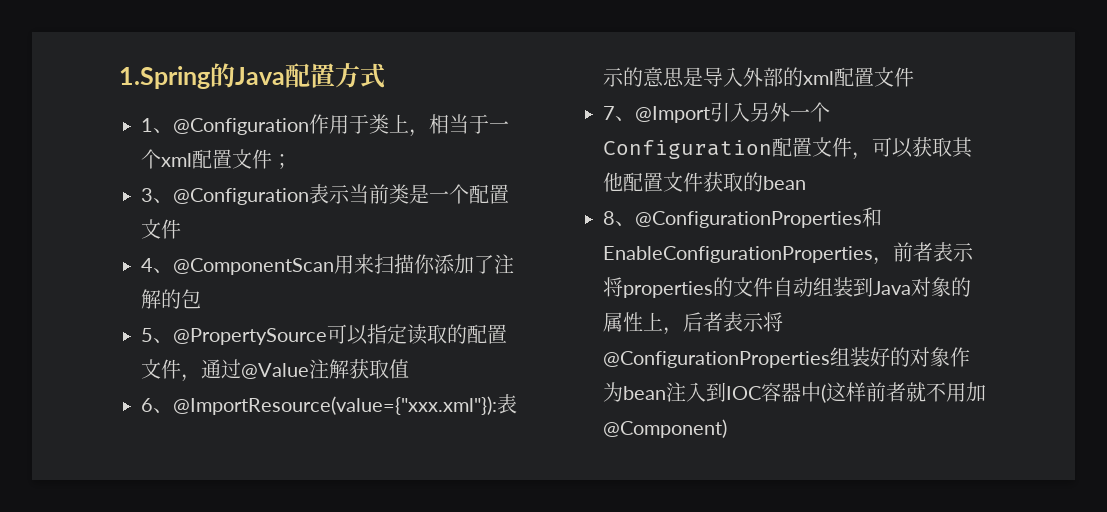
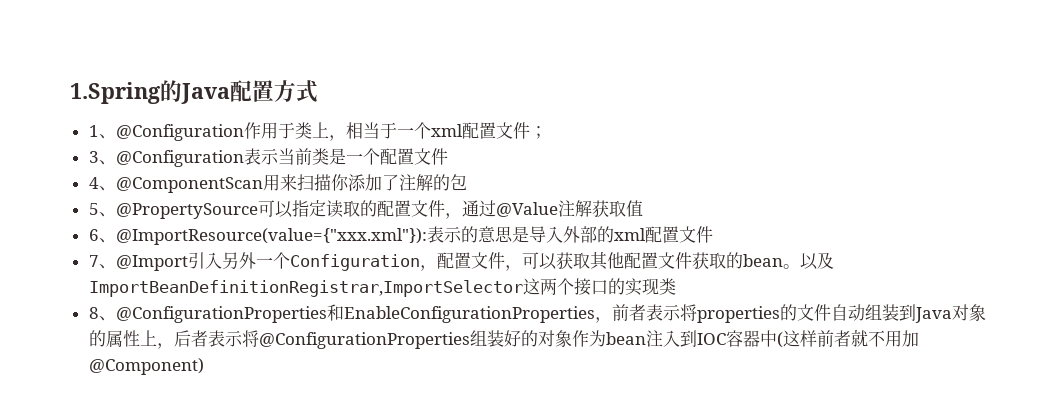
- 7、@Import引入另外一个Configuration配置文件，可以获取其他配置文件获取的bean
+ 7、@Import引入另外一个Configuration，配置文件，可以获取其他配置文件获取的bean。以及ImportBeanDefinitionRegistrar,ImportSelector这两个接口的实现类

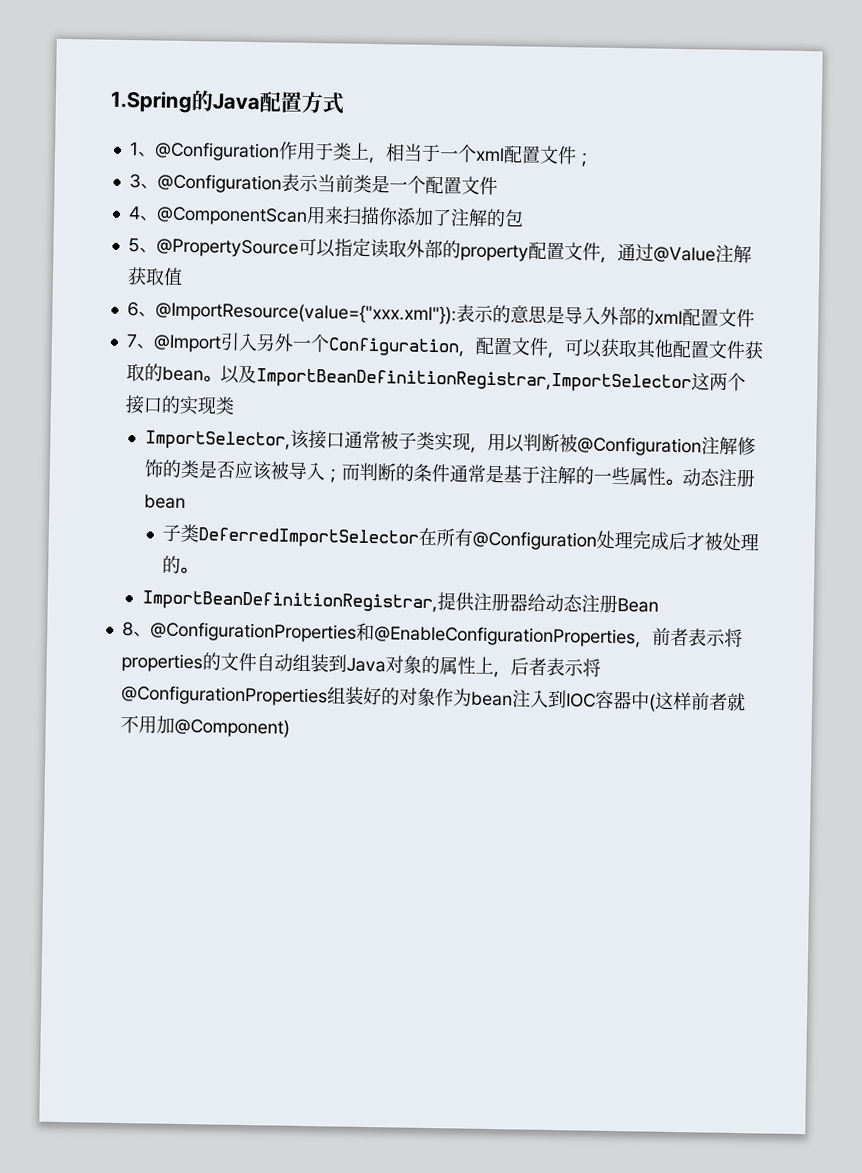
- 5、@PropertySource可以指定读取的配置文件，通过@Value注解获取值
+ 5、@PropertySource可以指定读取外部的property配置文件，通过@Value注解获取值
+ ImportSelector,该接口通常被子类实现，用以判断被@Configuration注解修饰的类是否应该被导入；而判断的条件通常是基于注解的一些属性。动态注册bean
+ 子类DeferredImportSelector在所有@Configuration处理完成后才被处理的。
+ ImportBeanDefinitionRegistrar,提供注册器给动态注册Bean
- 8、@ConfigurationProperties和EnableConfigurationProperties，前者表示将properties的文件自动组装到Java对象的属性上，后者表示将@ConfigurationProperties组装好的对象作为bean注入到IOC容器中(这样前者就不用加@Component)
+ 8、@ConfigurationProperties和@EnableConfigurationProperties，前者表示将properties的文件自动组装到Java对象的属性上，后者表示将@ConfigurationProperties组装好的对象作为bean注入到IOC容器中(这样前者就不用加@Component)

